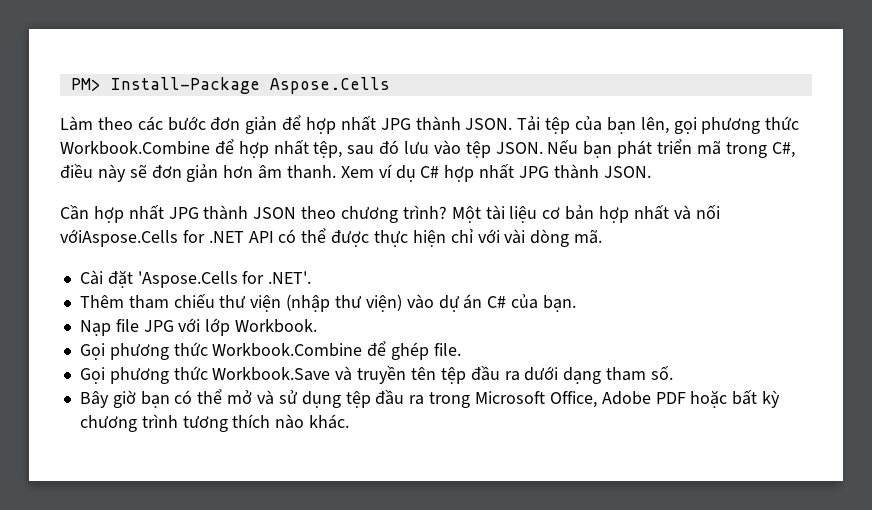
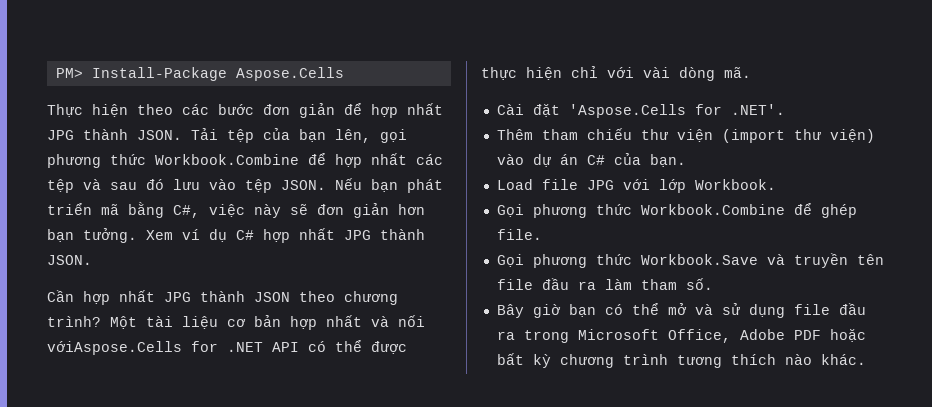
- Làm theo các bước đơn giản để hợp nhất JPG thành JSON.
+ Thực hiện theo các bước đơn giản để hợp nhất JPG thành JSON.
- Tải tệp của bạn lên, gọi phương thức Workbook.Combine để hợp nhất tệp, sau đó lưu vào tệp JSON.
+ Tải tệp của bạn lên, gọi phương thức Workbook.Combine để hợp nhất các tệp và sau đó lưu vào tệp JSON.
- Nếu bạn phát triển mã trong C#, điều này sẽ đơn giản hơn âm thanh.
+ Nếu bạn phát triển mã bằng C#, việc này sẽ đơn giản hơn bạn tưởng.
- Thêm tham chiếu thư viện (nhập thư viện) vào dự án C# của bạn.
+ Thêm tham chiếu thư viện (import thư viện) vào dự án C# của bạn.
- Nạp file JPG với lớp Workbook.
+ Load file JPG với lớp Workbook.
- Gọi phương thức Workbook.Save và truyền tên tệp đầu ra dưới dạng tham số.
+ Gọi phương thức Workbook.Save và truyền tên file đầu ra làm tham số.
- Bây giờ bạn có thể mở và sử dụng tệp đầu ra trong Microsoft Office, Adobe PDF hoặc bất kỳ chương trình tương thích nào khác.
+ Bây giờ bạn có thể mở và sử dụng file đầu ra trong Microsoft Office, Adobe PDF hoặc bất kỳ chương trình tương thích nào khác.

